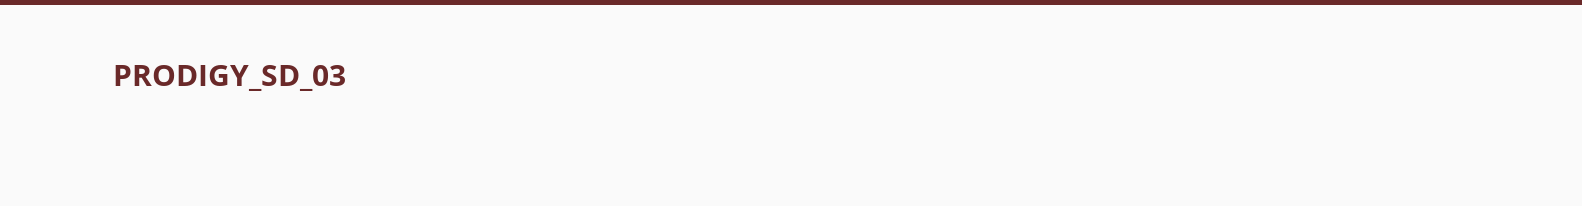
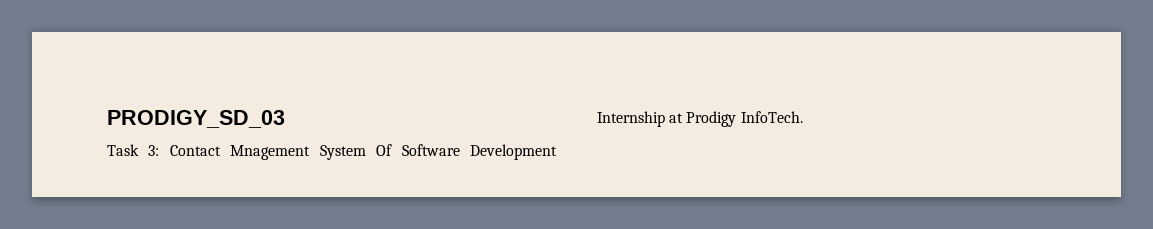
+ Task 3: Contact Mnagement System Of Software Development Internship at Prodigy InfoTech.

